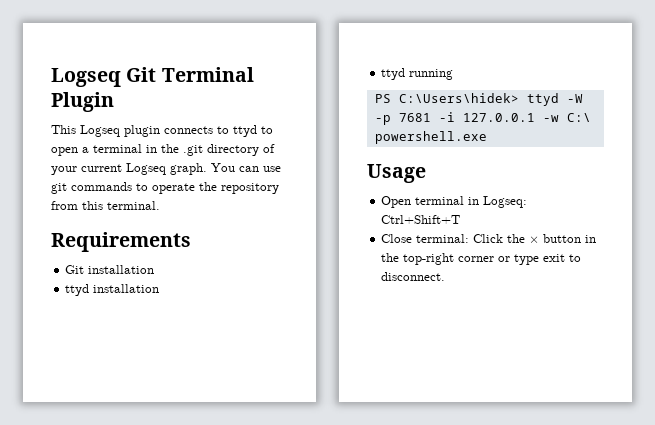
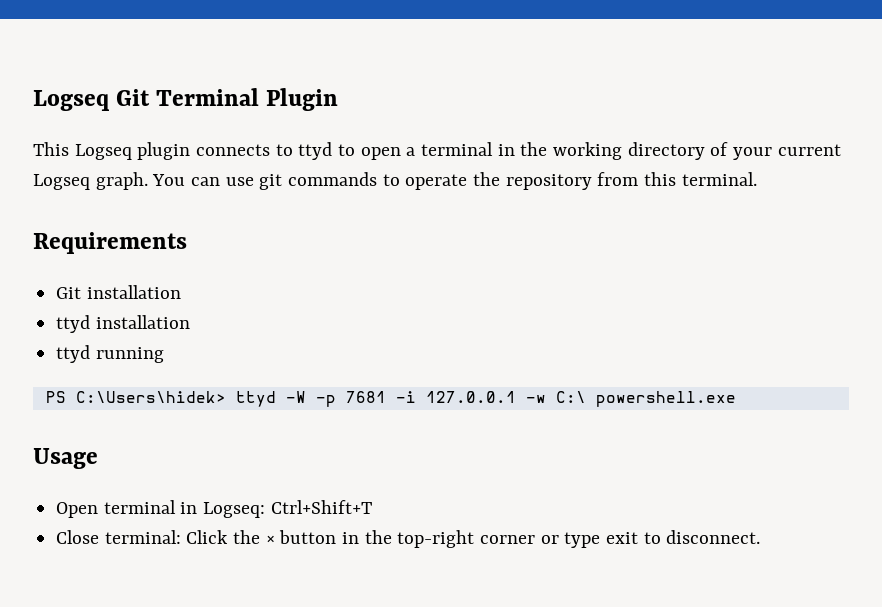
- This Logseq plugin connects to ttyd to open a terminal in the .git directory of your current Logseq graph.
+ This Logseq plugin connects to ttyd to open a terminal in the working directory of your current Logseq graph.

